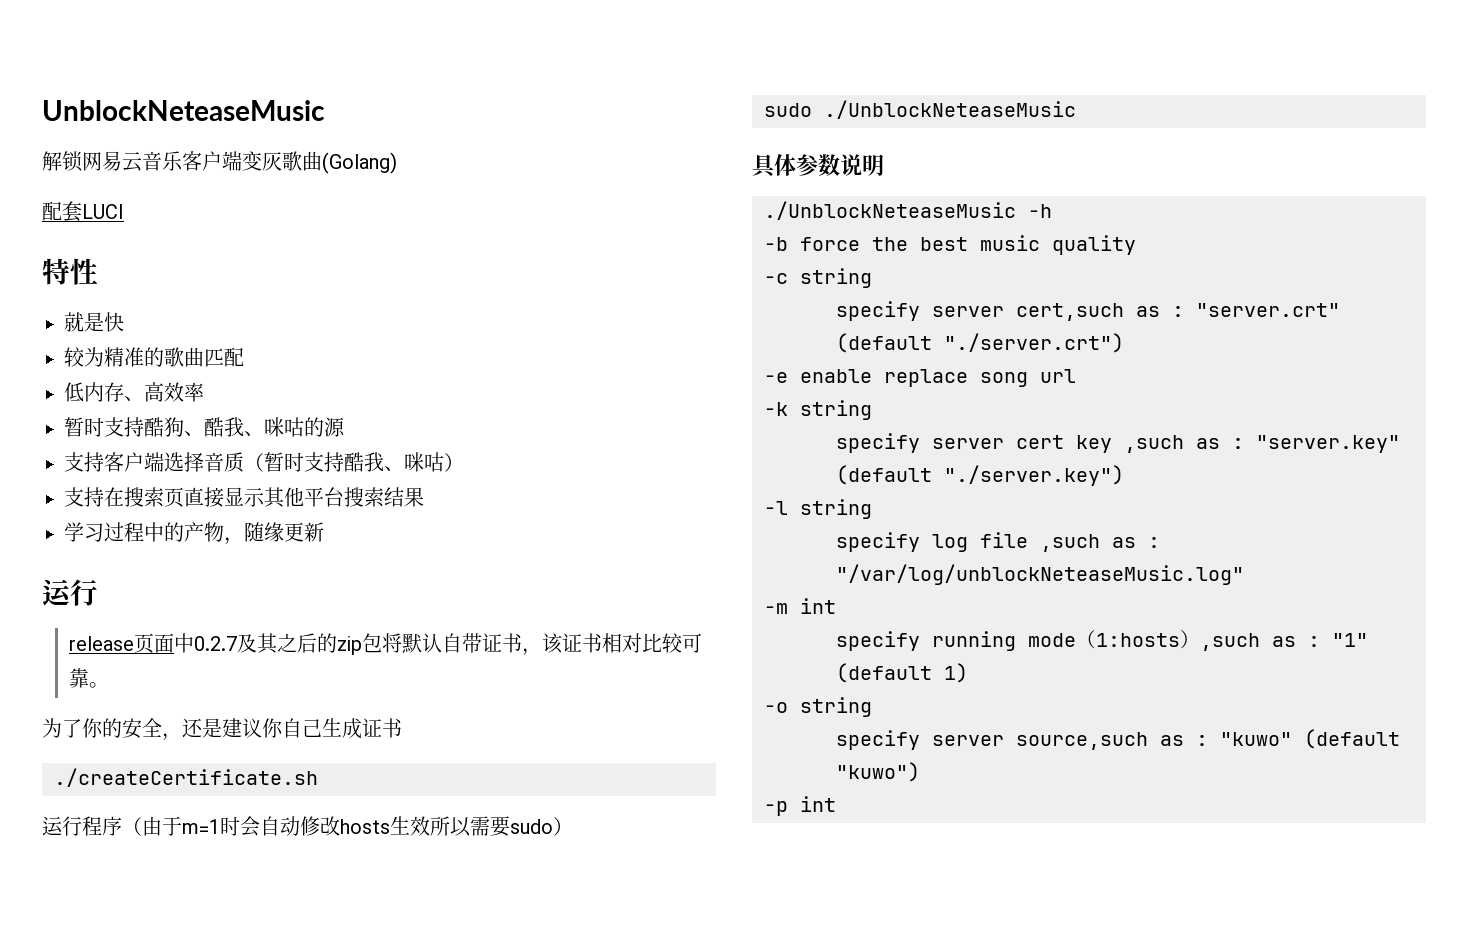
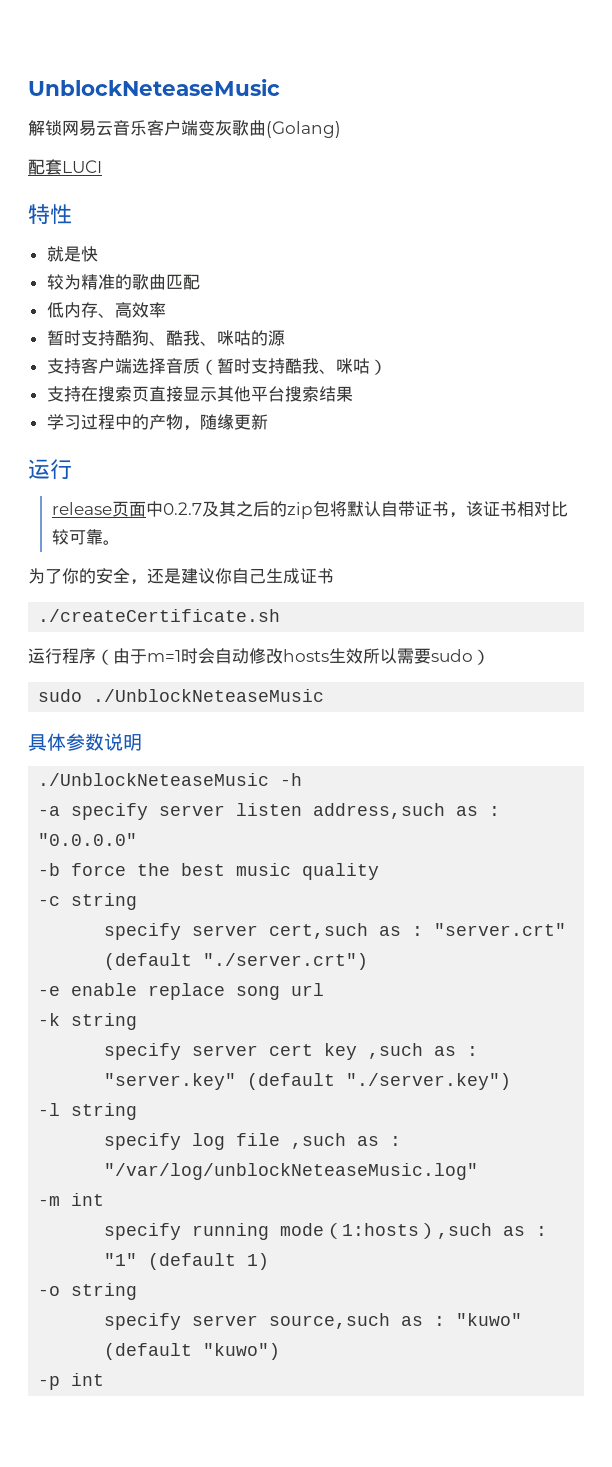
+ -a specify server listen address,such as : "0.0.0.0"

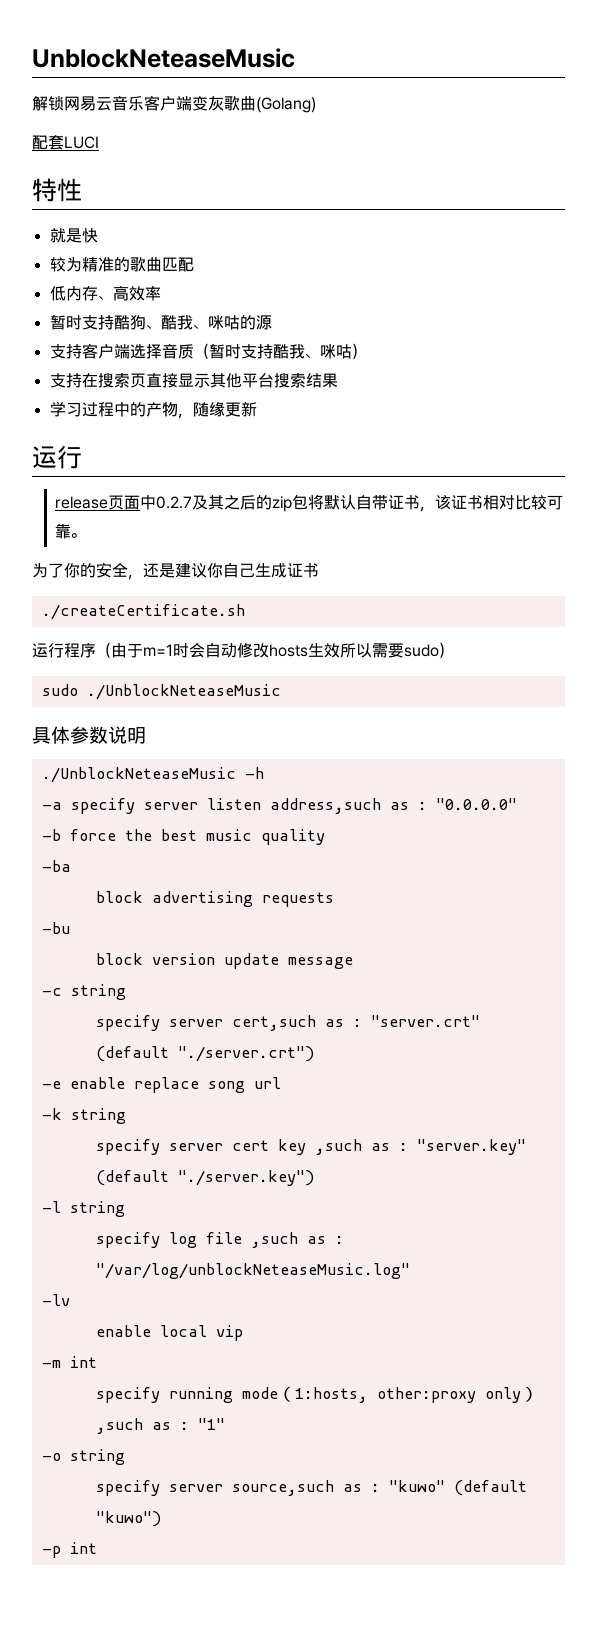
+ -ba
+ block advertising requests
+ -bu
+ block version update message
+ -lv
+ enable local vip
- specify running mode（1:hosts）,such as : "1" (default 1)
+ specify running mode（1:hosts, other:proxy only）,such as : "1"

